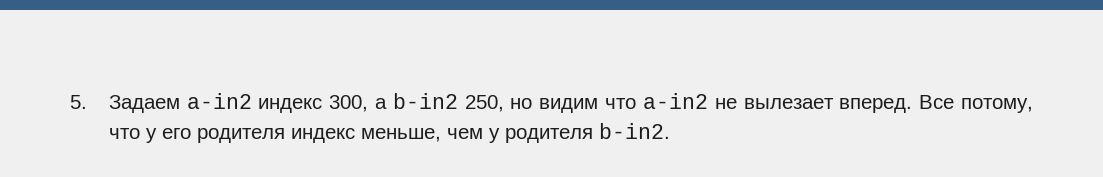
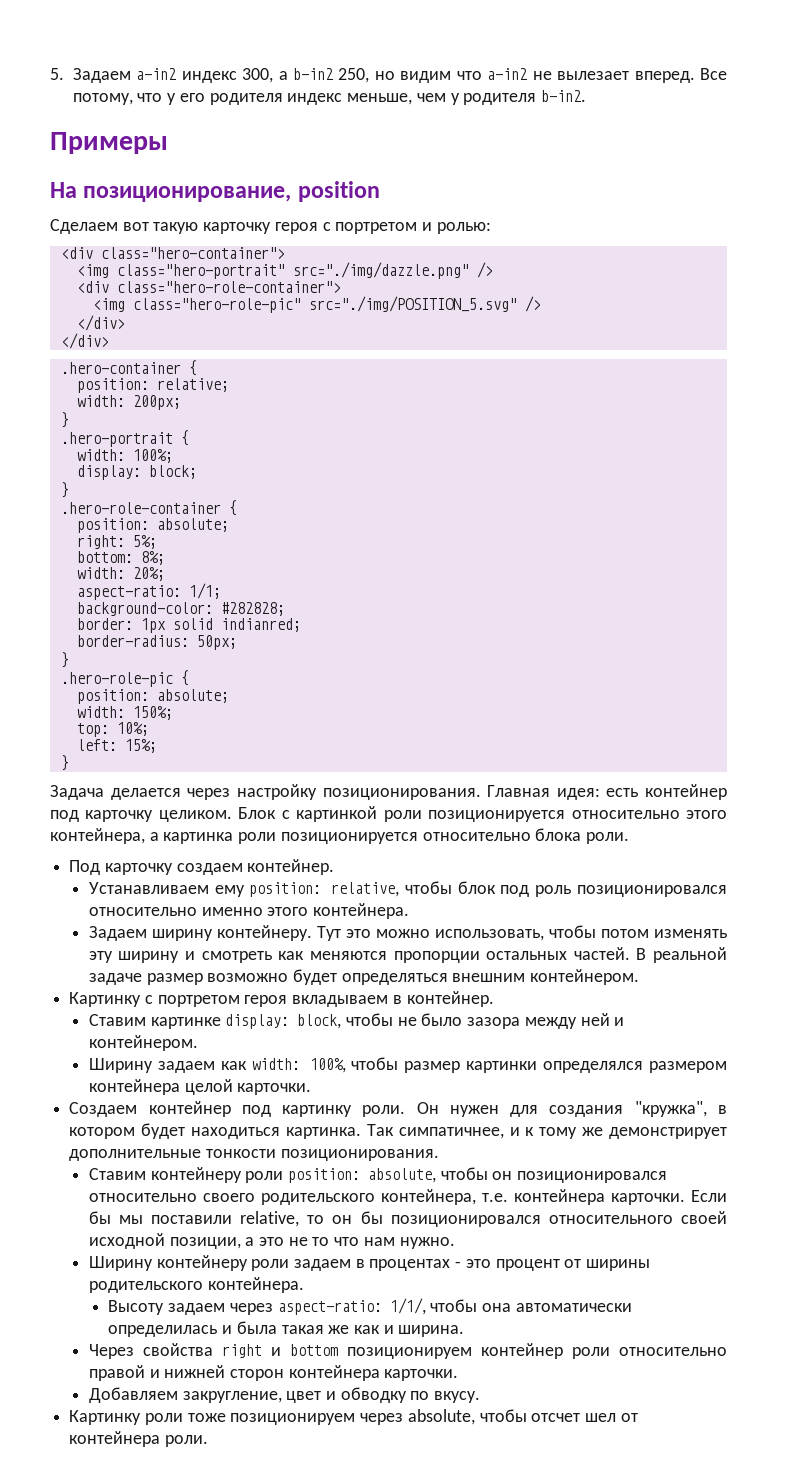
+ Примеры
+ На позиционирование, position
+ Сделаем вот такую карточку героя с портретом и ролью:
+ <div class="hero-container">
+ <img class="hero-portrait" src="./img/dazzle.png" />
+ <div class="hero-role-container">
+ <img class="hero-role-pic" src="./img/POSITION_5.svg" />
+ </div>
+ </div>
+ .hero-container {
+ position: relative;
+ width: 200px;
+ }
+ .hero-portrait {
+ width: 100%;
+ display: block;
+ }
+ .hero-role-container {
+ position: absolute;
+ right: 5%;
+ bottom: 8%;
+ width: 20%;
+ aspect-ratio: 1/1;
+ background-color: #282828;
+ border: 1px solid indianred;
+ border-radius: 50px;
+ }
+ .hero-role-pic {
+ position: absolute;
+ width: 150%;
+ top: 10%;
+ left: 15%;
+ }
+ Задача делается через настройку позиционирования. Главная идея: есть контейнер под карточку целиком. Блок с картинкой роли позиционируется относительно этого контейнера, а картинка роли позиционируется относительно блока роли.
+ Под карточку создаем контейнер.
+ Устанавливаем ему position: relative, чтобы блок под роль позиционировался относительно именно этого контейнера.
+ Задаем ширину контейнеру. Тут это можно использовать, чтобы потом изменять эту ширину и смотреть как меняются пропорции остальных частей. В реальной задаче размер возможно будет определяться внешним контейнером.
+ Картинку с портретом героя вкладываем в контейнер.
+ Ставим картинке display: block, чтобы не было зазора между ней и контейнером.
+ Ширину задаем как width: 100%, чтобы размер картинки определялся размером контейнера целой карточки.
+ Создаем контейнер под картинку роли. Он нужен для создания "кружка", в котором будет находиться картинка. Так симпатичнее, и к тому же демонстрирует дополнительные тонкости позиционирования.
+ Ставим контейнеру роли position: absolute, чтобы он позиционировался относительно своего родительского контейнера, т.е. контейнера карточки. Если бы мы поставили relative, то он бы позиционировался относительного своей исходной позиции, а это не то что нам нужно.
+ Ширину контейнеру роли задаем в процентах - это процент от ширины родительского контейнера.
+ Высоту задаем через aspect-ratio: 1/1/, чтобы она автоматически определилась и была такая же как и ширина.
+ Через свойства right и bottom позиционируем контейнер роли относительно правой и нижней сторон контейнера карточки.
+ Добавляем закругление, цвет и обводку по вкусу.
+ Картинку роли тоже позиционируем через absolute, чтобы отсчет шел от контейнера роли.

